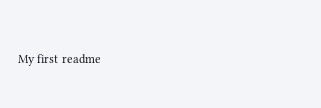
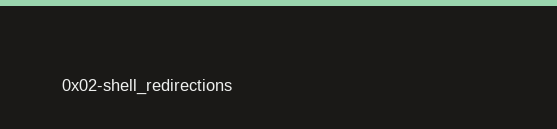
- My first readme
+ 0x02-shell_redirections

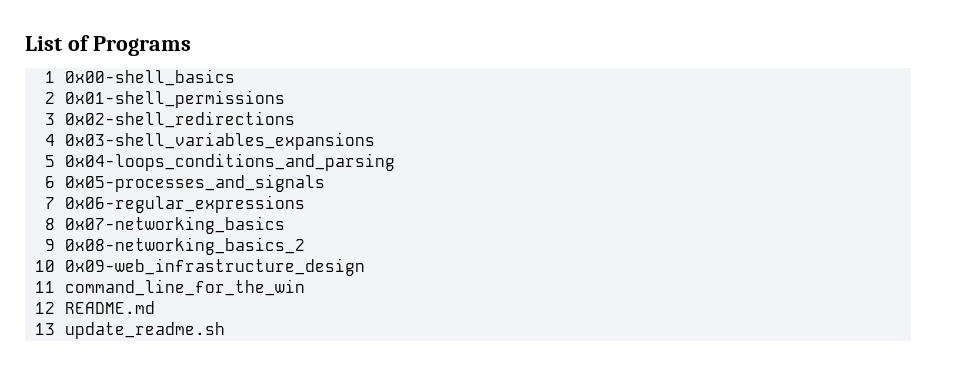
- 0x02-shell_redirections
+ List of Programs
+ 1 0x00-shell_basics
+ 2 0x01-shell_permissions
+ 3 0x02-shell_redirections
+ 4 0x03-shell_variables_expansions
+ 5 0x04-loops_conditions_and_parsing
+ 6 0x05-processes_and_signals
+ 7 0x06-regular_expressions
+ 8 0x07-networking_basics
+ 9 0x08-networking_basics_2
+ 10 0x09-web_infrastructure_design
+ 11 command_line_for_the_win
+ 12 README.md
+ 13 update_readme.sh

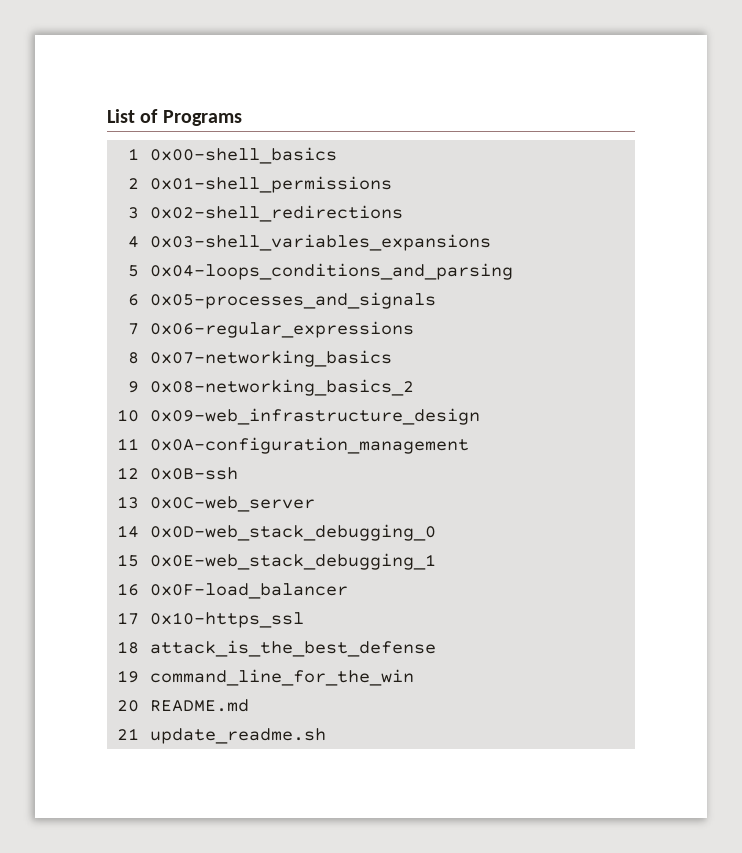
- 11 command_line_for_the_win
+ 11 0x0A-configuration_management
+ 12 0x0B-ssh
+ 13 0x0C-web_server
+ 14 0x0D-web_stack_debugging_0
+ 15 0x0E-web_stack_debugging_1
+ 16 0x0F-load_balancer
+ 17 0x10-https_ssl
+ 18 attack_is_the_best_defense
+ 19 command_line_for_the_win
- 12 README.md
+ 20 README.md
- 13 update_readme.sh
+ 21 update_readme.sh

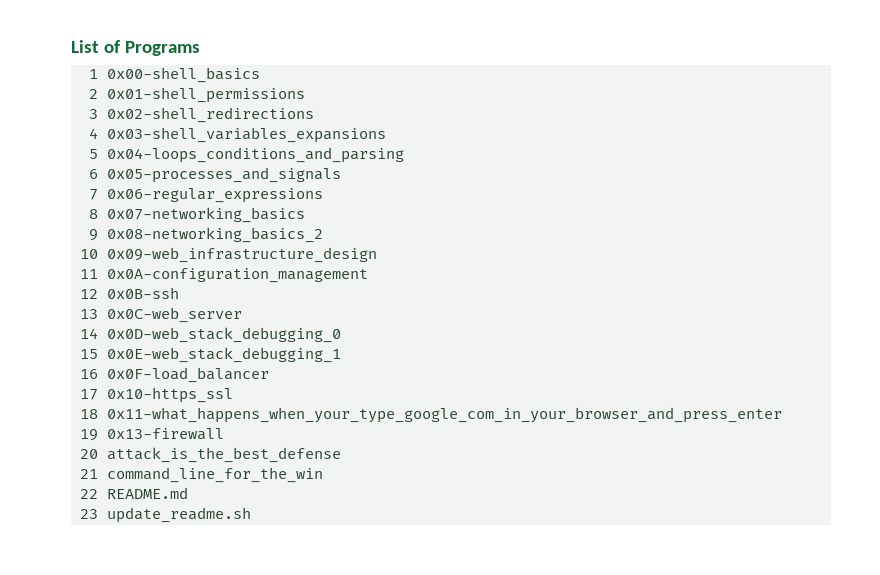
- 18 attack_is_the_best_defense
+ 18 0x11-what_happens_when_your_type_google_com_in_your_browser_and_press_enter
+ 19 0x13-firewall
+ 20 attack_is_the_best_defense
- 19 command_line_for_the_win
+ 21 command_line_for_the_win
- 20 README.md
+ 22 README.md
- 21 update_readme.sh
+ 23 update_readme.sh

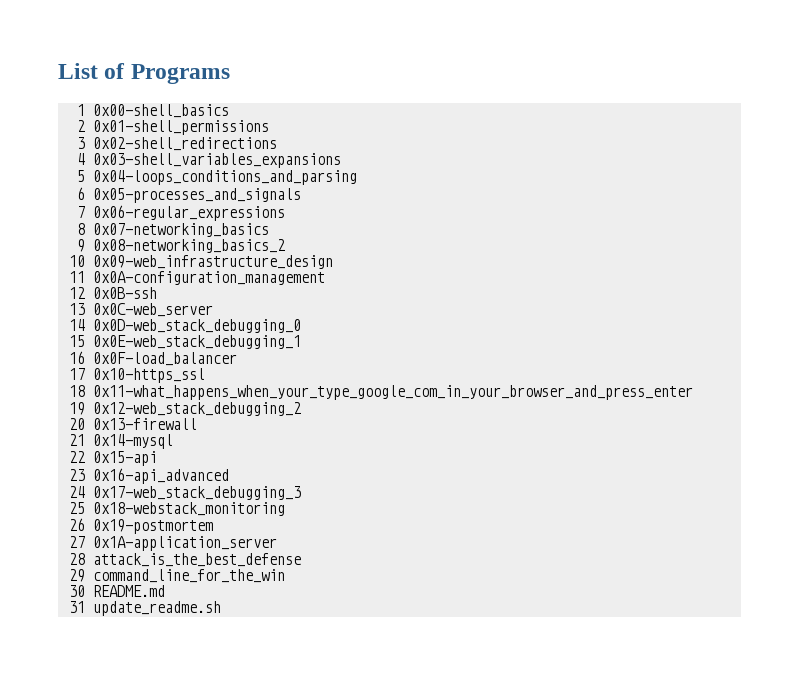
- 19 0x13-firewall
+ 19 0x12-web_stack_debugging_2
+ 20 0x13-firewall
- 20 attack_is_the_best_defense
+ 21 0x14-mysql
+ 22 0x15-api
+ 23 0x16-api_advanced
+ 24 0x17-web_stack_debugging_3
+ 25 0x18-webstack_monitoring
+ 26 0x19-postmortem
+ 27 0x1A-application_server
+ 28 attack_is_the_best_defense
- 21 command_line_for_the_win
+ 29 command_line_for_the_win
- 22 README.md
+ 30 README.md
- 23 update_readme.sh
+ 31 update_readme.sh

